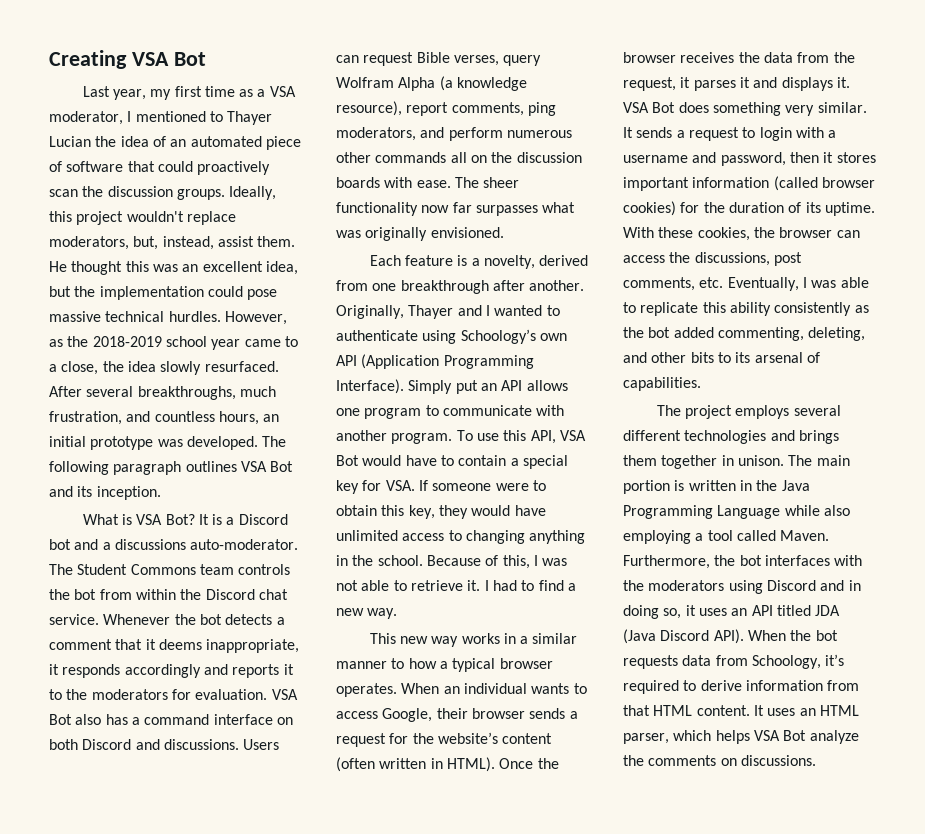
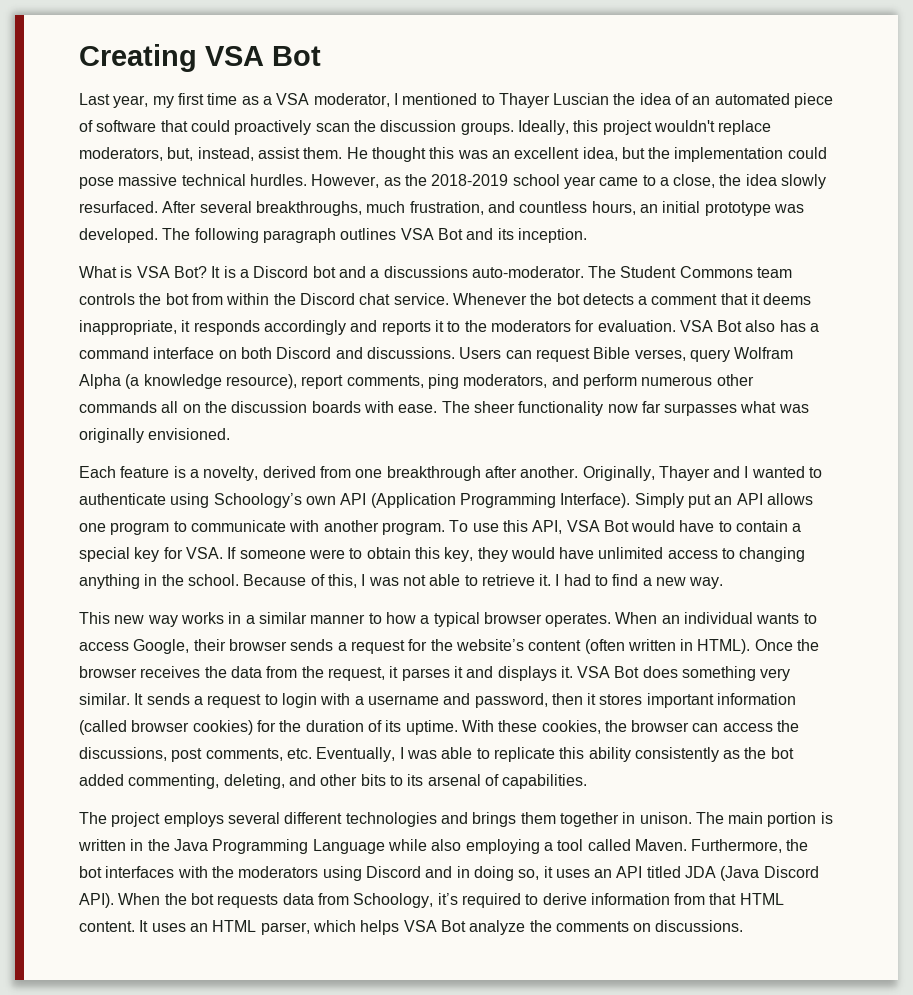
- Last year, my first time as a VSA moderator, I mentioned to Thayer Lucian the idea of an automated piece of software that could proactively scan the discussion groups.
+ Last year, my first time as a VSA moderator, I mentioned to Thayer Luscian the idea of an automated piece of software that could proactively scan the discussion groups.

